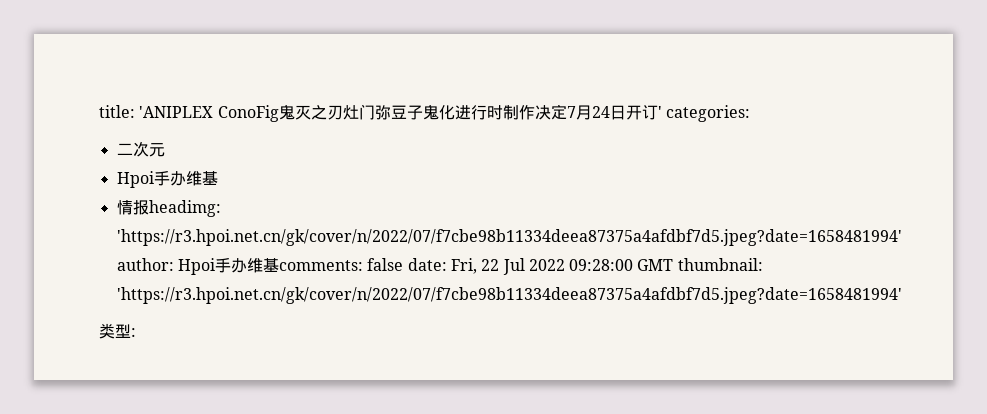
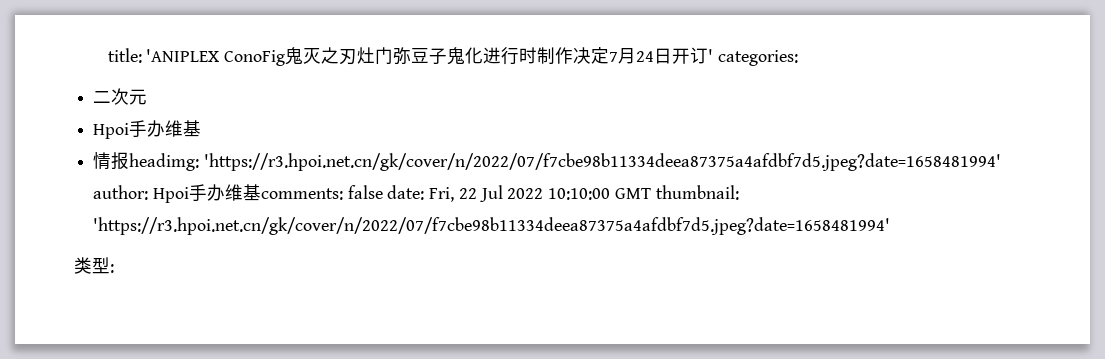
- 情报headimg: 'https://r3.hpoi.net.cn/gk/cover/n/2022/07/f7cbe98b11334deea87375a4afdbf7d5.jpeg?date=1658481994' author: Hpoi手办维基comments: false date: Fri, 22 Jul 2022 09:28:00 GMT thumbnail: 'https://r3.hpoi.net.cn/gk/cover/n/2022/07/f7cbe98b11334deea87375a4afdbf7d5.jpeg?date=1658481994'
+ 情报headimg: 'https://r3.hpoi.net.cn/gk/cover/n/2022/07/f7cbe98b11334deea87375a4afdbf7d5.jpeg?date=1658481994' author: Hpoi手办维基comments: false date: Fri, 22 Jul 2022 10:10:00 GMT thumbnail: 'https://r3.hpoi.net.cn/gk/cover/n/2022/07/f7cbe98b11334deea87375a4afdbf7d5.jpeg?date=1658481994'

